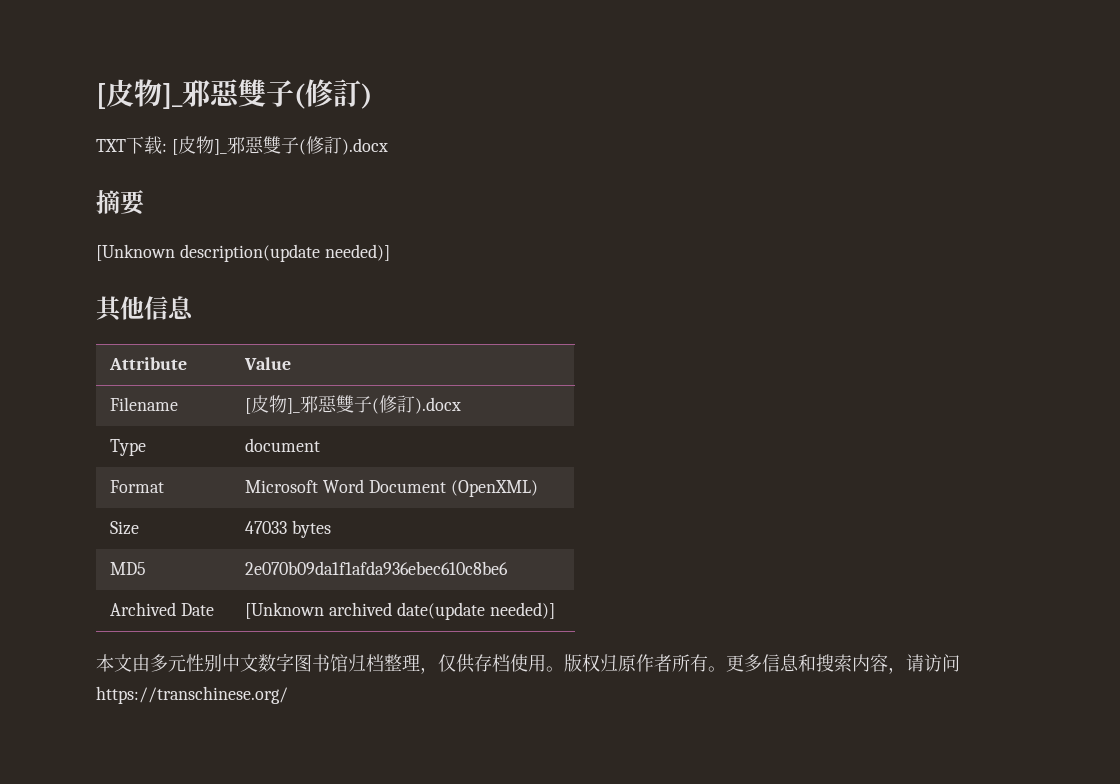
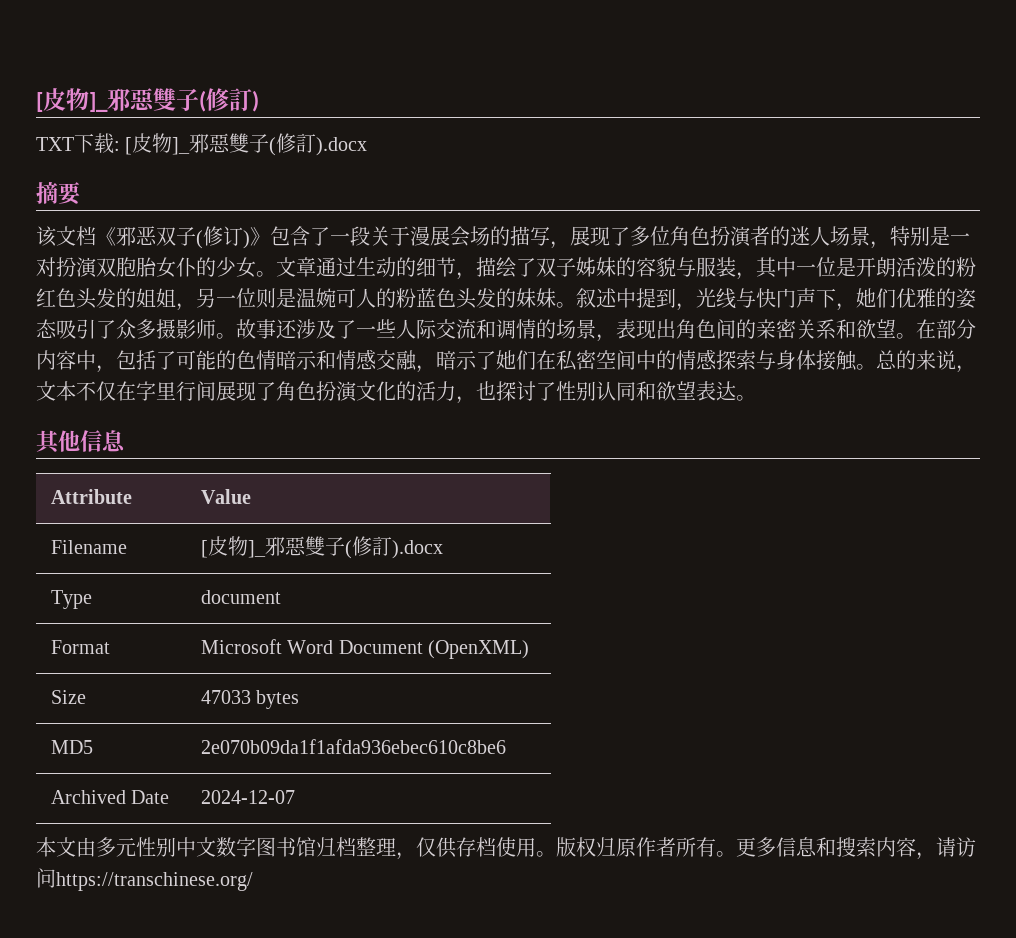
- [Unknown description(update needed)]
+ 该文档《邪恶双子(修订)》包含了一段关于漫展会场的描写，展现了多位角色扮演者的迷人场景，特别是一对扮演双胞胎女仆的少女。文章通过生动的细节，描绘了双子姊妹的容貌与服装，其中一位是开朗活泼的粉红色头发的姐姐，另一位则是温婉可人的粉蓝色头发的妹妹。叙述中提到，光线与快门声下，她们优雅的姿态吸引了众多摄影师。故事还涉及了一些人际交流和调情的场景，表现出角色间的亲密关系和欲望。在部分内容中，包括了可能的色情暗示和情感交融，暗示了她们在私密空间中的情感探索与身体接触。总的来说，文本不仅在字里行间展现了角色扮演文化的活力，也探讨了性别认同和欲望表达。
- Archived Date | [Unknown archived date(update needed)]
+ Archived Date | 2024-12-07

